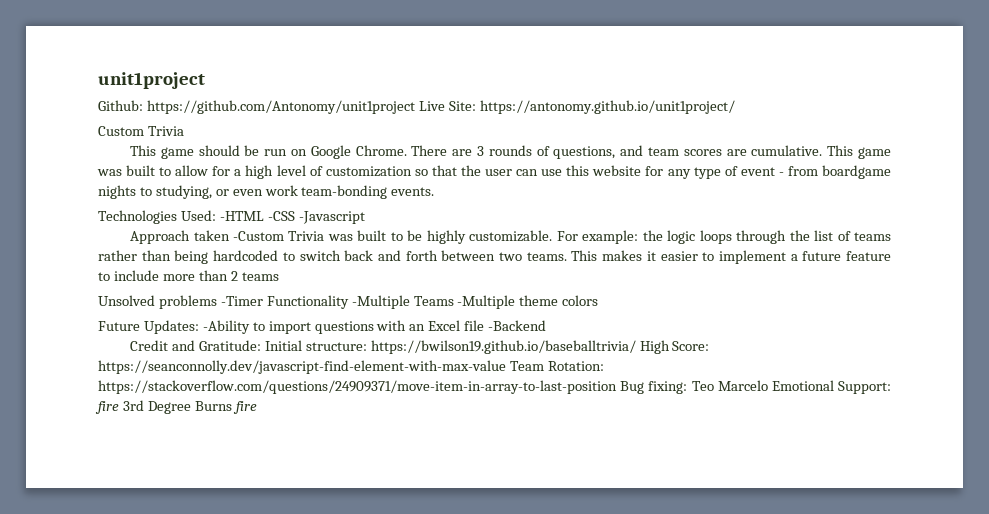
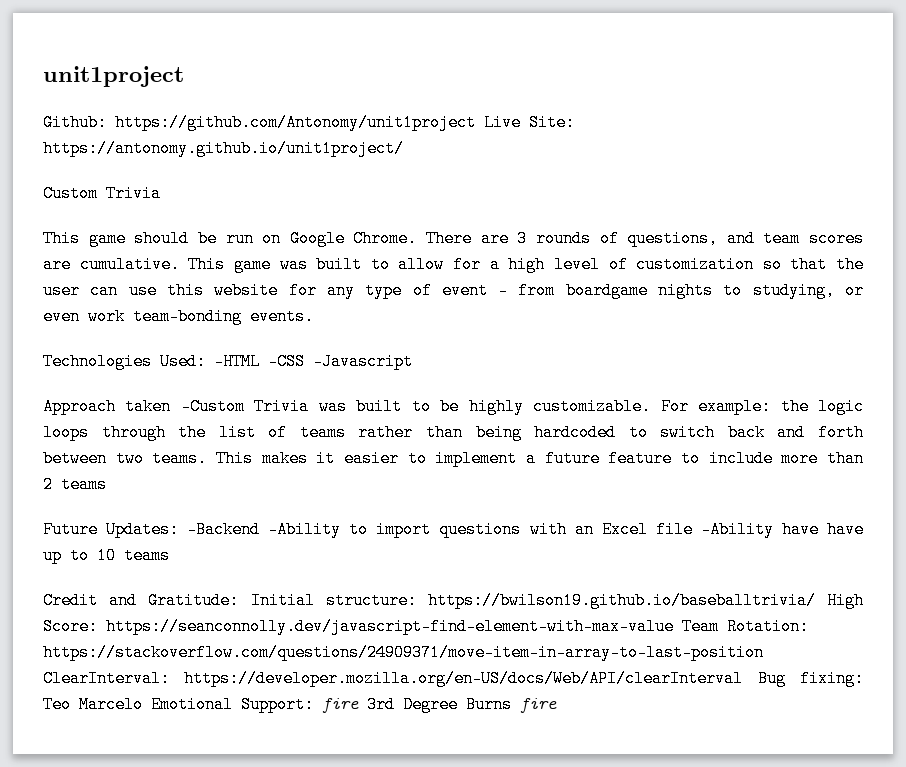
- Unsolved problems -Timer Functionality -Multiple Teams -Multiple theme colors
- Future Updates: -Ability to import questions with an Excel file -Backend
+ Future Updates: -Backend -Ability to import questions with an Excel file -Ability have have up to 10 teams
- Credit and Gratitude: Initial structure: https://bwilson19.github.io/baseballtrivia/ High Score: https://seanconnolly.dev/javascript-find-element-with-max-value Team Rotation: https://stackoverflow.com/questions/24909371/move-item-in-array-to-last-position Bug fixing: Teo Marcelo Emotional Support: fire 3rd Degree Burns fire
+ Credit and Gratitude: Initial structure: https://bwilson19.github.io/baseballtrivia/ High Score: https://seanconnolly.dev/javascript-find-element-with-max-value Team Rotation: https://stackoverflow.com/questions/24909371/move-item-in-array-to-last-position ClearInterval: https://developer.mozilla.org/en-US/docs/Web/API/clearInterval Bug fixing: Teo Marcelo Emotional Support: fire 3rd Degree Burns fire

